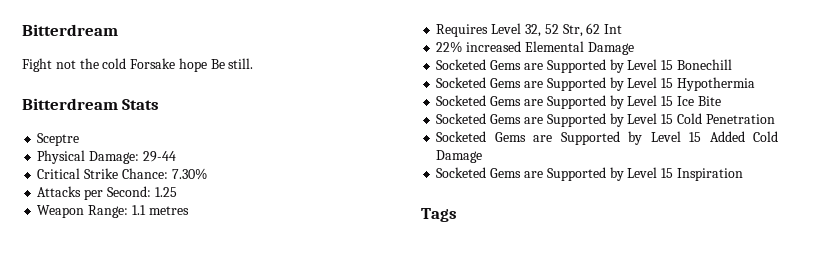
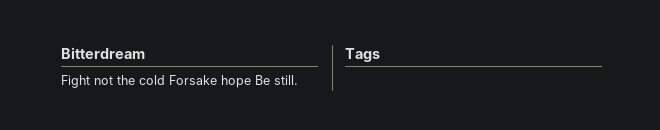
- Bitterdream Stats
- Sceptre
- Physical Damage: 29-44
- Critical Strike Chance: 7.30%
- Attacks per Second: 1.25
- Weapon Range: 1.1 metres
- Requires Level 32, 52 Str, 62 Int
- 22% increased Elemental Damage
- Socketed Gems are Supported by Level 15 Bonechill
- Socketed Gems are Supported by Level 15 Hypothermia
- Socketed Gems are Supported by Level 15 Ice Bite
- Socketed Gems are Supported by Level 15 Cold Penetration
- Socketed Gems are Supported by Level 15 Added Cold Damage
- Socketed Gems are Supported by Level 15 Inspiration

